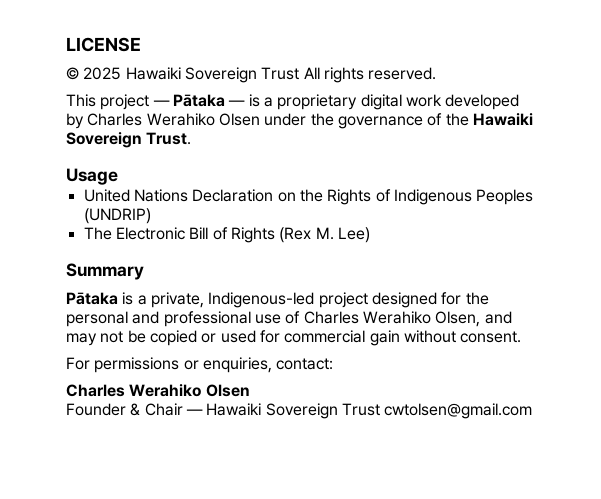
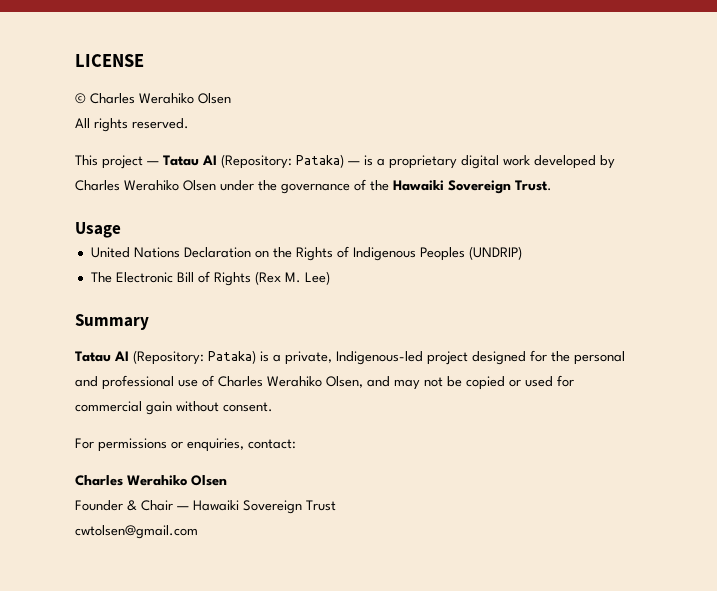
- © 2025 Hawaiki Sovereign Trust All rights reserved.
+ © Charles Werahiko Olsen
+ All rights reserved.
- This project — Pātaka — is a proprietary digital work developed by Charles Werahiko Olsen under the governance of the Hawaiki Sovereign Trust.
+ This project — Tatau AI (Repository: Pataka) — is a proprietary digital work developed by Charles Werahiko Olsen under the governance of the Hawaiki Sovereign Trust.
- Pātaka is a private, Indigenous-led project designed for the personal and professional use of Charles Werahiko Olsen, and may not be copied or used for commercial gain without consent.
+ Tatau AI (Repository: Pataka) is a private, Indigenous-led project designed for the personal and professional use of Charles Werahiko Olsen, and may not be copied or used for commercial gain without consent.
- Founder & Chair — Hawaiki Sovereign Trust cwtolsen@gmail.com
+ Founder & Chair — Hawaiki Sovereign Trust
+ cwtolsen@gmail.com

